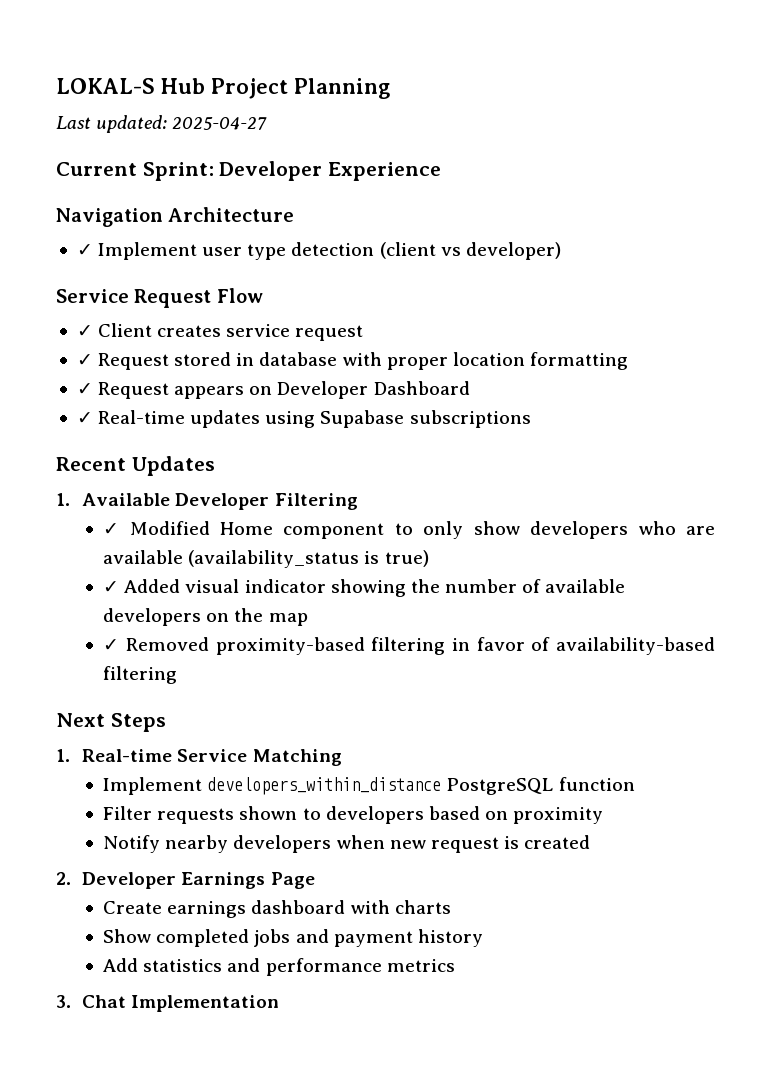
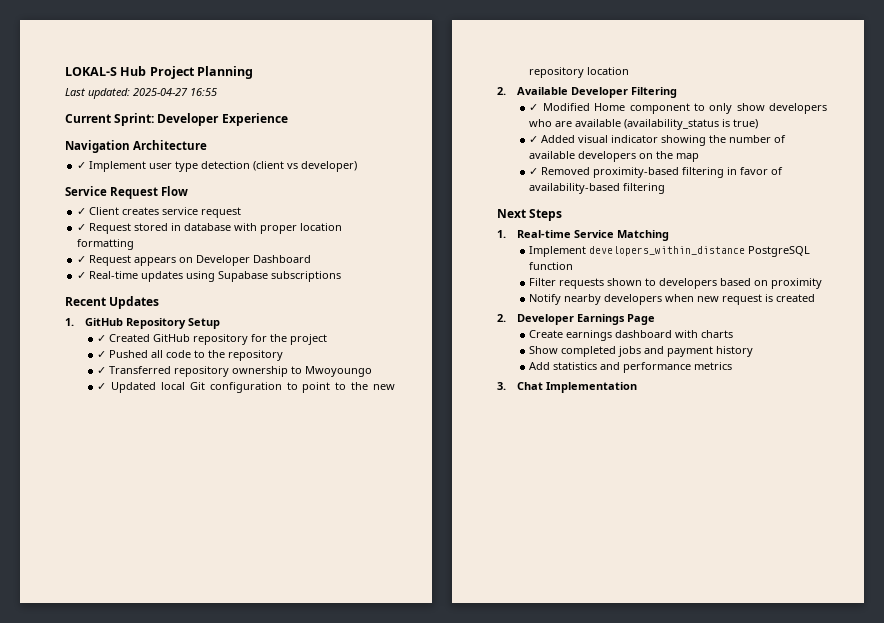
- Last updated: 2025-04-27
+ Last updated: 2025-04-27 16:55
- 1. Available Developer Filtering
+ 1. GitHub Repository Setup
+ ✓ Created GitHub repository for the project
+ ✓ Pushed all code to the repository
+ ✓ Transferred repository ownership to Mwoyoungo
+ ✓ Updated local Git configuration to point to the new repository location
+ 2. Available Developer Filtering

